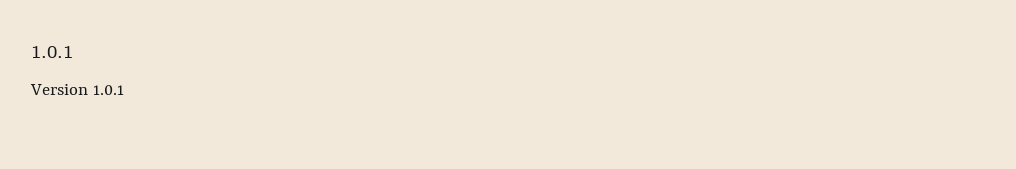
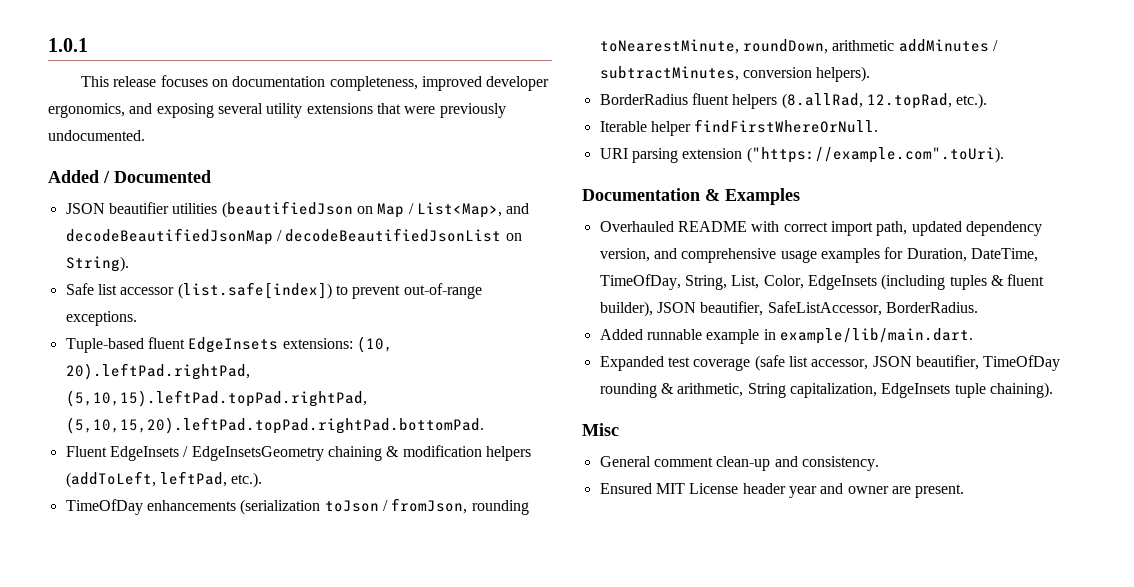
- Version 1.0.1
+ This release focuses on documentation completeness, improved developer ergonomics, and exposing several utility extensions that were previously undocumented.
+ Added / Documented
+ JSON beautifier utilities (beautifiedJson on Map / List<Map>, and decodeBeautifiedJsonMap / decodeBeautifiedJsonList on String).
+ Safe list accessor (list.safe[index]) to prevent out-of-range exceptions.
+ Tuple‑based fluent EdgeInsets extensions: (10, 20).leftPad.rightPad, (5,10,15).leftPad.topPad.rightPad, (5,10,15,20).leftPad.topPad.rightPad.bottomPad.
+ Fluent EdgeInsets / EdgeInsetsGeometry chaining & modification helpers (addToLeft, leftPad, etc.).
+ TimeOfDay enhancements (serialization toJson / fromJson, rounding toNearestMinute, roundDown, arithmetic addMinutes / subtractMinutes, conversion helpers).
+ BorderRadius fluent helpers (8.allRad, 12.topRad, etc.).
+ Iterable helper findFirstWhereOrNull.
+ URI parsing extension ("https://example.com".toUri).
+ Documentation & Examples
+ Overhauled README with correct import path, updated dependency version, and comprehensive usage examples for Duration, DateTime, TimeOfDay, String, List, Color, EdgeInsets (including tuples & fluent builder), JSON beautifier, SafeListAccessor, BorderRadius.
+ Added runnable example in example/lib/main.dart.
+ Expanded test coverage (safe list accessor, JSON beautifier, TimeOfDay rounding & arithmetic, String capitalization, EdgeInsets tuple chaining).
+ Misc
+ General comment clean-up and consistency.
+ Ensured MIT License header year and owner are present.

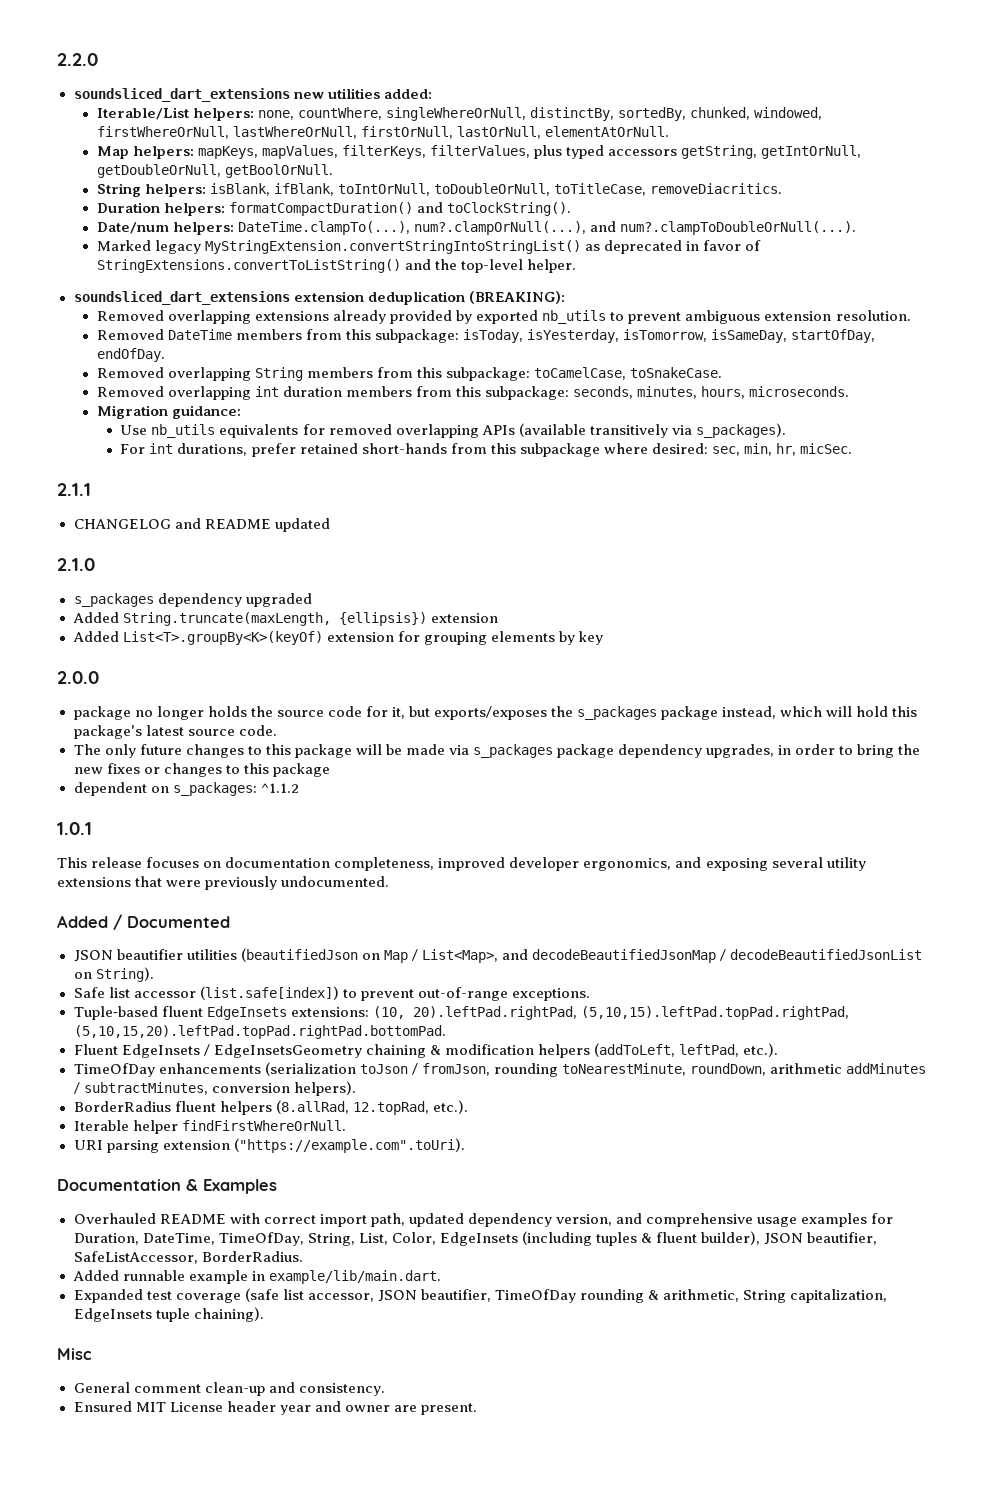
+ 2.2.0
+ soundsliced_dart_extensions new utilities added:
+ Iterable/List helpers: none, countWhere, singleWhereOrNull, distinctBy, sortedBy, chunked, windowed, firstWhereOrNull, lastWhereOrNull, firstOrNull, lastOrNull, elementAtOrNull.
+ Map helpers: mapKeys, mapValues, filterKeys, filterValues, plus typed accessors getString, getIntOrNull, getDoubleOrNull, getBoolOrNull.
+ String helpers: isBlank, ifBlank, toIntOrNull, toDoubleOrNull, toTitleCase, removeDiacritics.
+ Duration helpers: formatCompactDuration() and toClockString().
+ Date/num helpers: DateTime.clampTo(...), num?.clampOrNull(...), and num?.clampToDoubleOrNull(...).
+ Marked legacy MyStringExtension.convertStringIntoStringList() as deprecated in favor of StringExtensions.convertToListString() and the top-level helper.
+ soundsliced_dart_extensions extension deduplication (BREAKING):
+ Removed overlapping extensions already provided by exported nb_utils to prevent ambiguous extension resolution.
+ Removed DateTime members from this subpackage: isToday, isYesterday, isTomorrow, isSameDay, startOfDay, endOfDay.
+ Removed overlapping String members from this subpackage: toCamelCase, toSnakeCase.
+ Removed overlapping int duration members from this subpackage: seconds, minutes, hours, microseconds.
+ Migration guidance:
+ Use nb_utils equivalents for removed overlapping APIs (available transitively via s_packages).
+ For int durations, prefer retained short-hands from this subpackage where desired: sec, min, hr, micSec.
+ 2.1.1
+ CHANGELOG and README updated
+ 2.1.0
+ s_packages dependency upgraded
+ Added String.truncate(maxLength, {ellipsis}) extension
+ Added List<T>.groupBy<K>(keyOf) extension for grouping elements by key
+ 2.0.0
+ package no longer holds the source code for it, but exports/exposes the s_packages package instead, which will hold this package's latest source code.
+ The only future changes to this package will be made via s_packages package dependency upgrades, in order to bring the new fixes or changes to this package
+ dependent on s_packages: ^1.1.2

